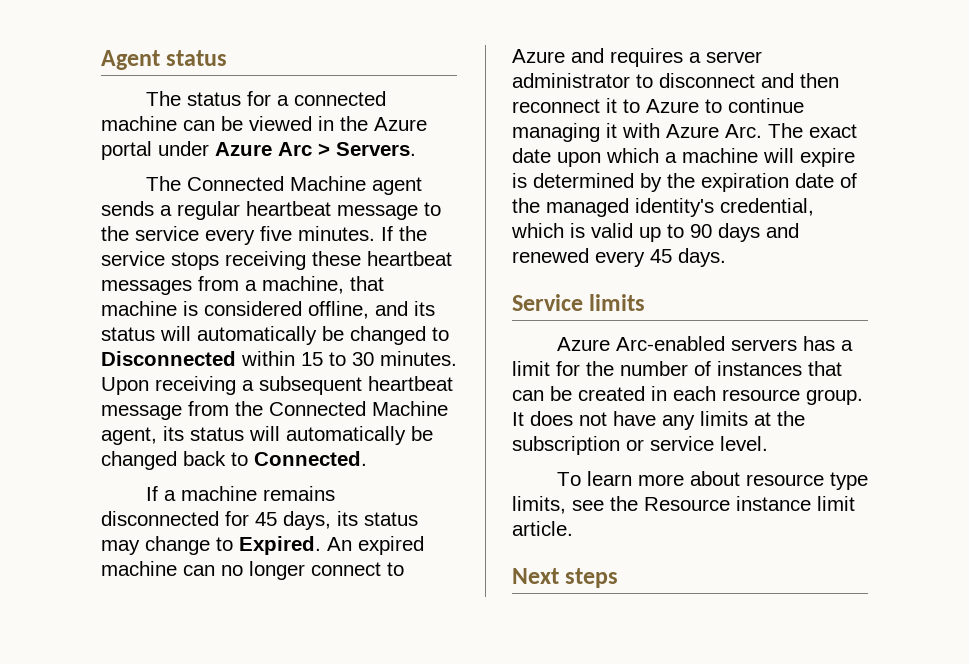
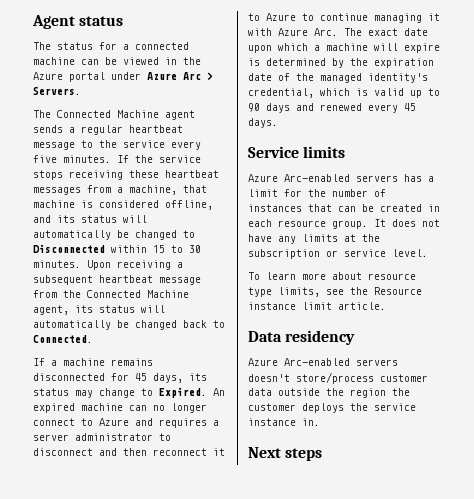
+ Data residency
+ Azure Arc-enabled servers doesn't store/process customer data outside the region the customer deploys the service instance in.

